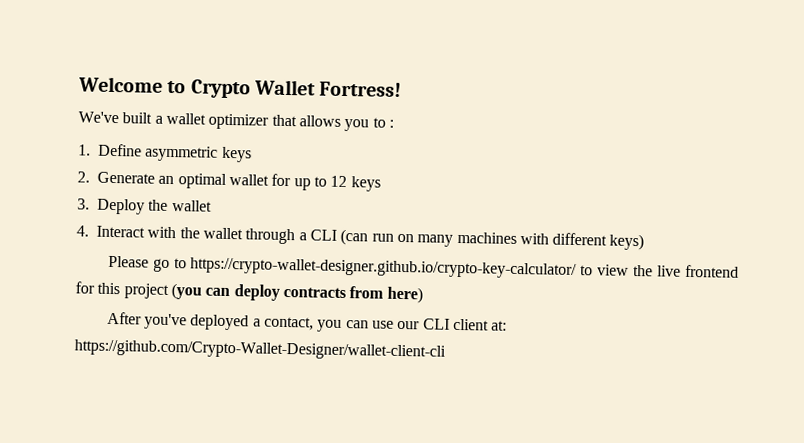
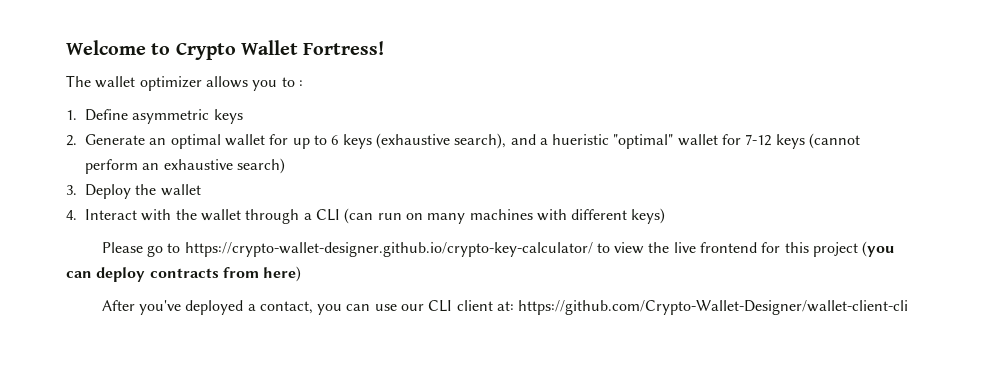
- We've built a wallet optimizer that allows you to :
+ The wallet optimizer allows you to :
- 2. Generate an optimal wallet for up to 12 keys
+ 2. Generate an optimal wallet for up to 6 keys (exhaustive search), and a hueristic "optimal" wallet for 7-12 keys (cannot perform an exhaustive search)

